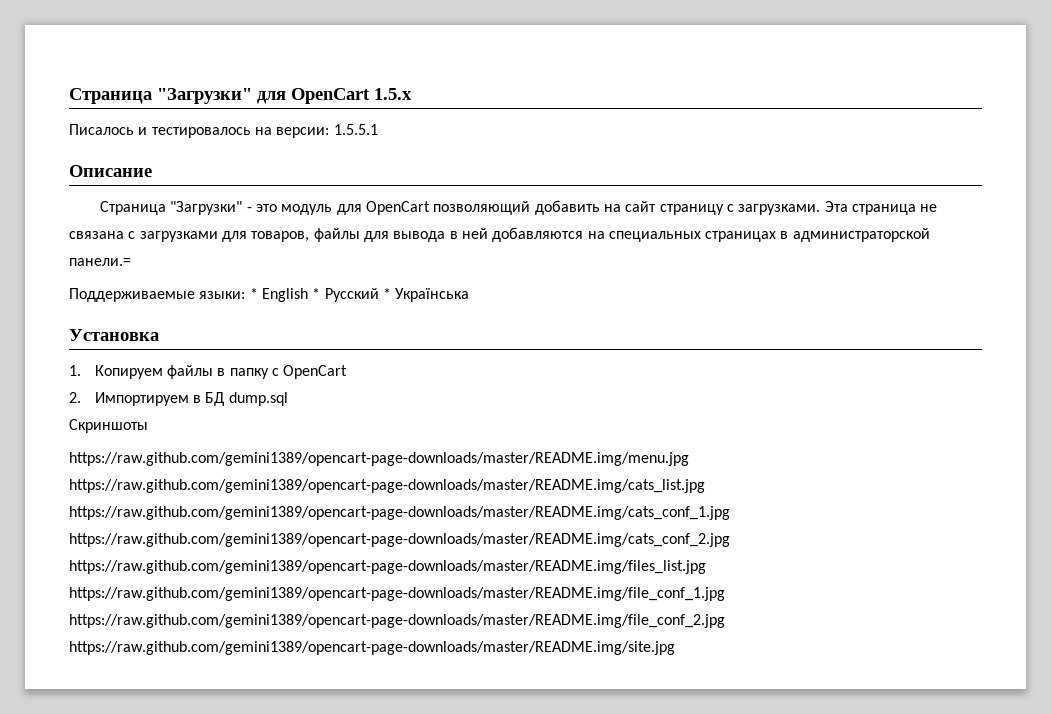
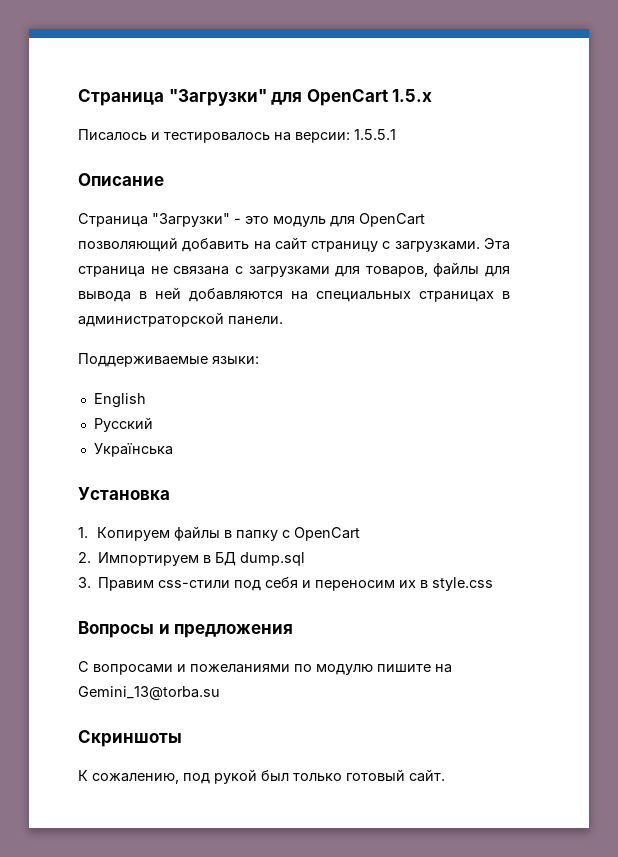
- Эта страница не связана с загрузками для товаров, файлы для вывода в ней добавляются на специальных страницах в администраторской панели.=
+ Эта страница не связана с загрузками для товаров, файлы для вывода в ней добавляются на специальных страницах в администраторской панели.
- Поддерживаемые языки: * English * Русский * Українська
+ Поддерживаемые языки:
+ English
+ Русский
+ Українська
+ 3. Правим css-стили под себя и переносим их в style.css
+ Вопросы и предложения
+ С вопросами и пожеланиями по модулю пишите на Gemini_13@torba.su
  Скриншоты
- https://raw.github.com/gemini1389/opencart-page-downloads/master/README.img/menu.jpg https://raw.github.com/gemini1389/opencart-page-downloads/master/README.img/cats_list.jpg https://raw.github.com/gemini1389/opencart-page-downloads/master/README.img/cats_conf_1.jpg https://raw.github.com/gemini1389/opencart-page-downloads/master/README.img/cats_conf_2.jpg https://raw.github.com/gemini1389/opencart-page-downloads/master/README.img/files_list.jpg https://raw.github.com/gemini1389/opencart-page-downloads/master/README.img/file_conf_1.jpg https://raw.github.com/gemini1389/opencart-page-downloads/master/README.img/file_conf_2.jpg https://raw.github.com/gemini1389/opencart-page-downloads/master/README.img/site.jpg
+ К сожалению, под рукой был только готовый сайт.

